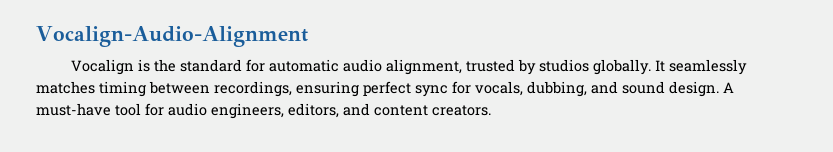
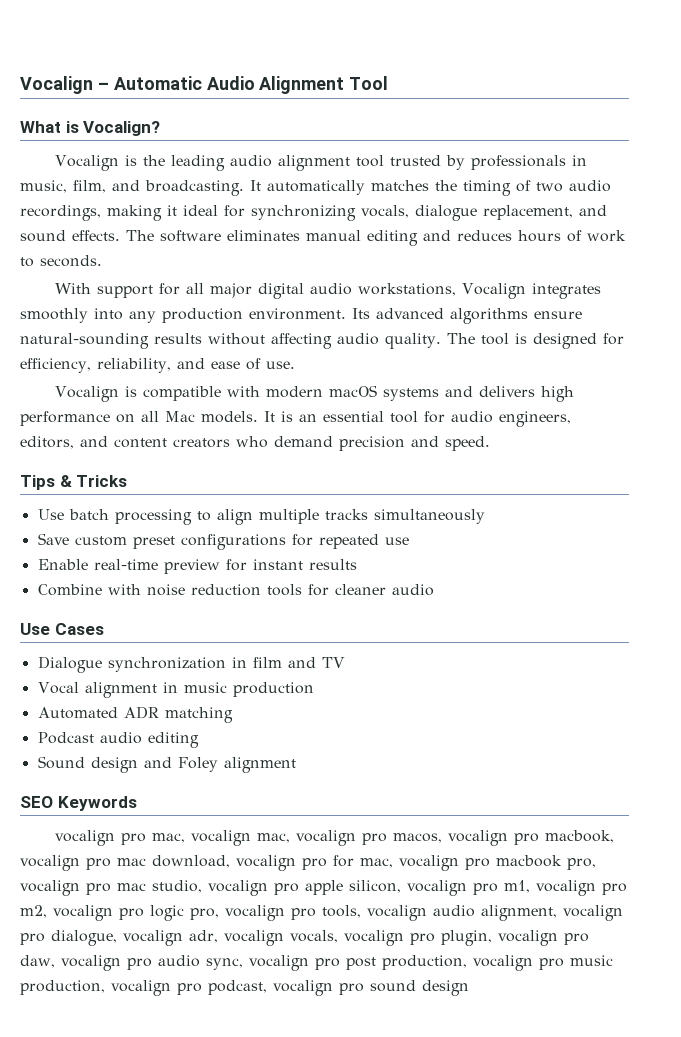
- Vocalign-Audio-Alignment
- Vocalign is the standard for automatic audio alignment, trusted by studios globally. It seamlessly matches timing between recordings, ensuring perfect sync for vocals, dubbing, and sound design. A must-have tool for audio engineers, editors, and content creators.
+ Vocalign – Automatic Audio Alignment Tool
+ What is Vocalign?
+ Vocalign is the leading audio alignment tool trusted by professionals in music, film, and broadcasting. It automatically matches the timing of two audio recordings, making it ideal for synchronizing vocals, dialogue replacement, and sound effects. The software eliminates manual editing and reduces hours of work to seconds.
+ With support for all major digital audio workstations, Vocalign integrates smoothly into any production environment. Its advanced algorithms ensure natural-sounding results without affecting audio quality. The tool is designed for efficiency, reliability, and ease of use.
+ Vocalign is compatible with modern macOS systems and delivers high performance on all Mac models. It is an essential tool for audio engineers, editors, and content creators who demand precision and speed.
+ Tips & Tricks
+ Use batch processing to align multiple tracks simultaneously
+ Save custom preset configurations for repeated use
+ Enable real-time preview for instant results
+ Combine with noise reduction tools for cleaner audio
+ Use Cases
+ Dialogue synchronization in film and TV
+ Vocal alignment in music production
+ Automated ADR matching
+ Podcast audio editing
+ Sound design and Foley alignment
+ SEO Keywords
+ vocalign pro mac, vocalign mac, vocalign pro macos, vocalign pro macbook, vocalign pro mac download, vocalign pro for mac, vocalign pro macbook pro, vocalign pro mac studio, vocalign pro apple silicon, vocalign pro m1, vocalign pro m2, vocalign pro logic pro, vocalign pro tools, vocalign audio alignment, vocalign pro dialogue, vocalign adr, vocalign vocals, vocalign pro plugin, vocalign pro daw, vocalign pro audio sync, vocalign pro post production, vocalign pro music production, vocalign pro podcast, vocalign pro sound design

